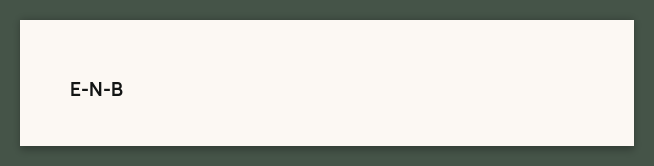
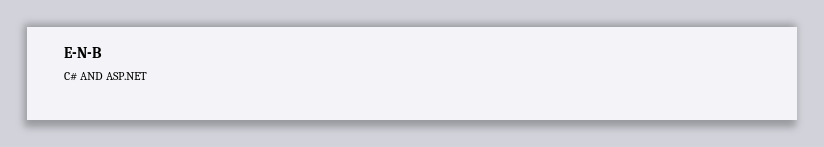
+ C# AND ASP.NET

